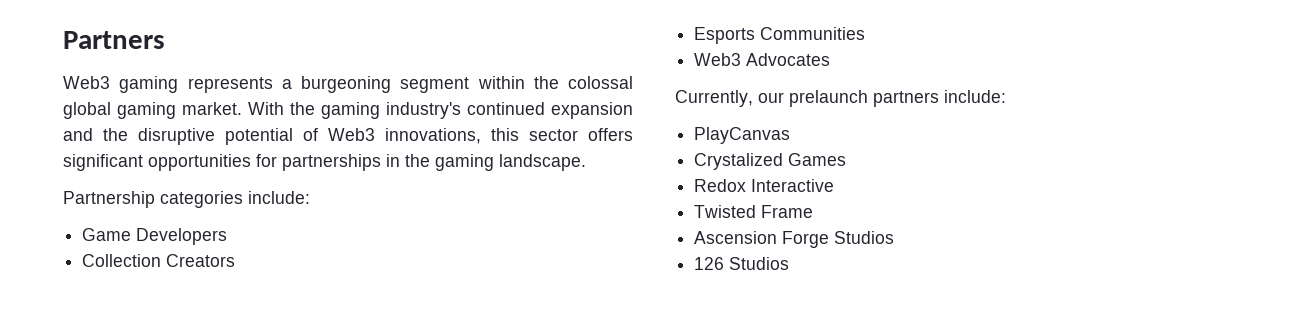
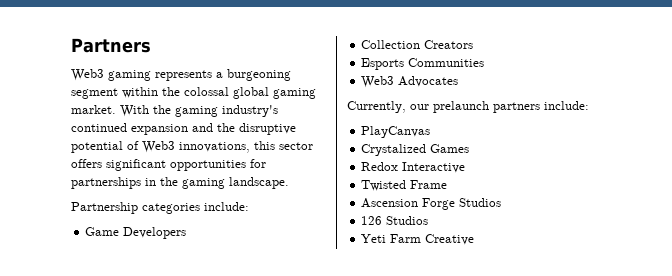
+ Yeti Farm Creative

